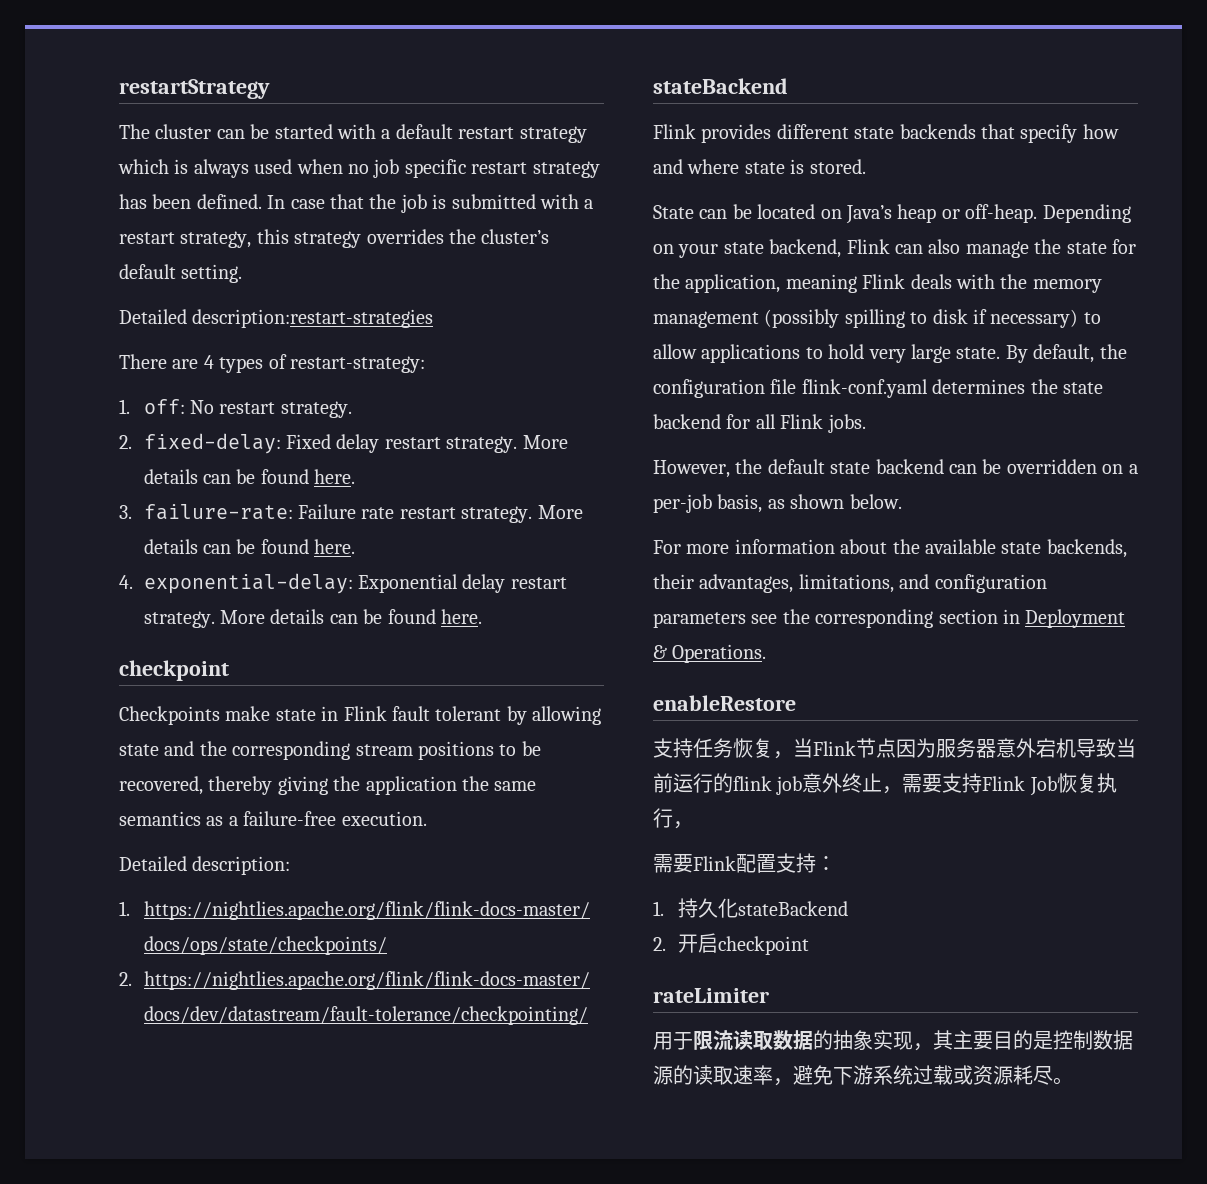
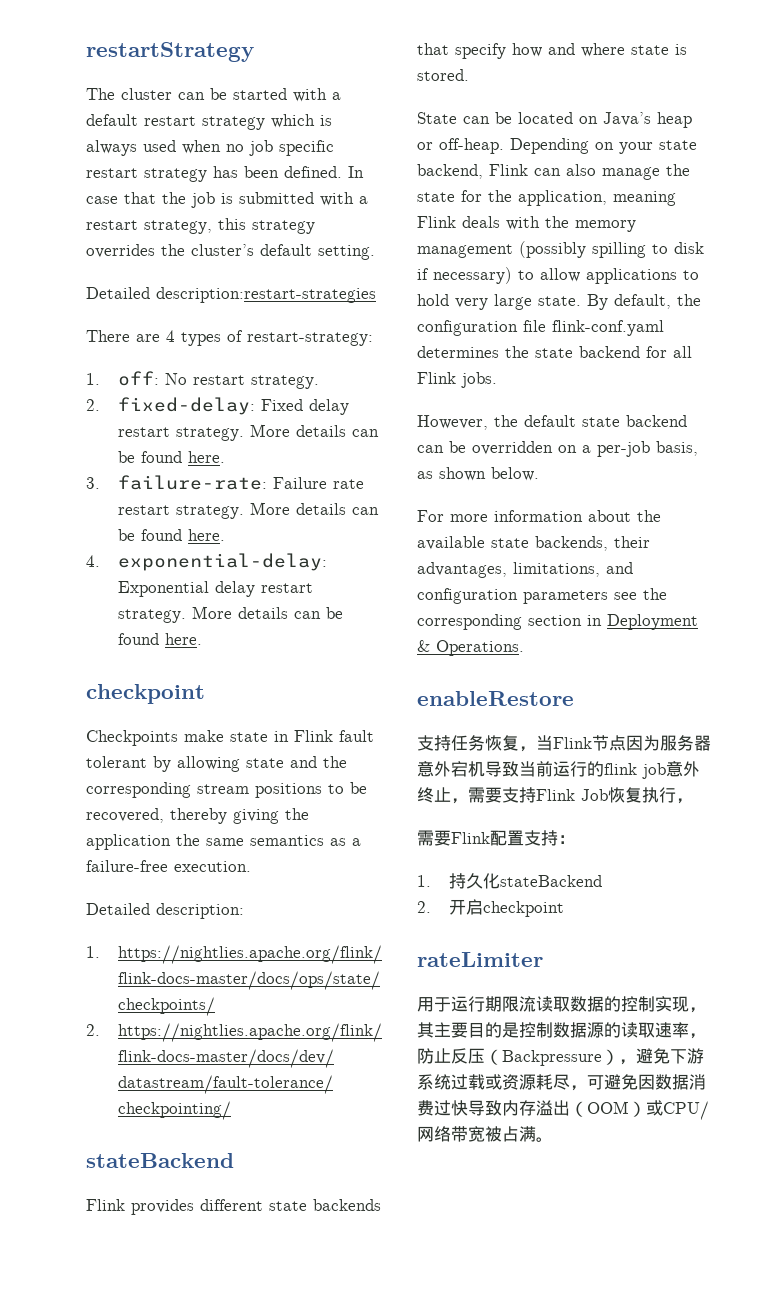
- 用于限流读取数据的抽象实现，其主要目的是控制数据源的读取速率，避免下游系统过载或资源耗尽。
+ 用于运行期限流读取数据的控制实现，其主要目的是控制数据源的读取速率，防止反压（Backpressure），避免下游系统过载或资源耗尽，可避免因数据消费过快导致内存溢出（OOM）或CPU/网络带宽被占满。

